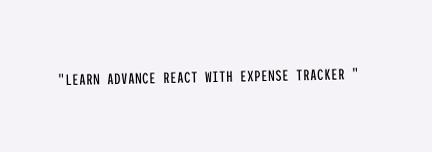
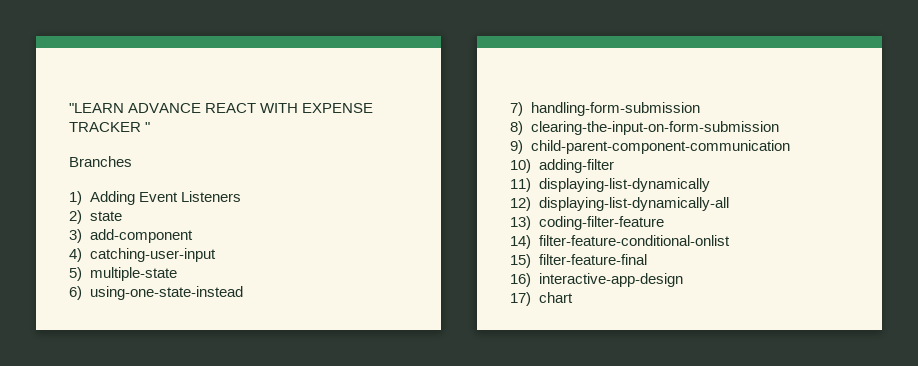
+ Branches
+ 1) Adding Event Listeners
+ 2) state
+ 3) add-component
+ 4) catching-user-input
+ 5) multiple-state
+ 6) using-one-state-instead
+ 7) handling-form-submission
+ 8) clearing-the-input-on-form-submission
+ 9) child-parent-component-communication
+ 10) adding-filter
+ 11) displaying-list-dynamically
+ 12) displaying-list-dynamically-all
+ 13) coding-filter-feature
+ 14) filter-feature-conditional-onlist
+ 15) filter-feature-final
+ 16) interactive-app-design
+ 17) chart

